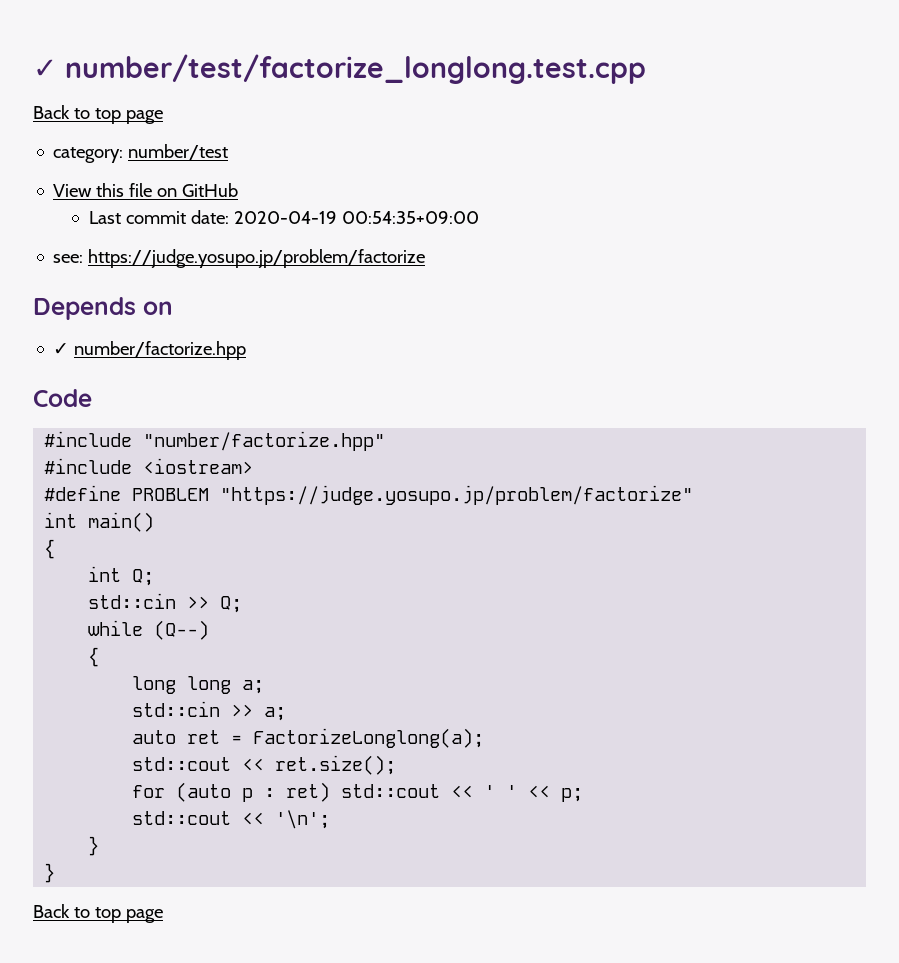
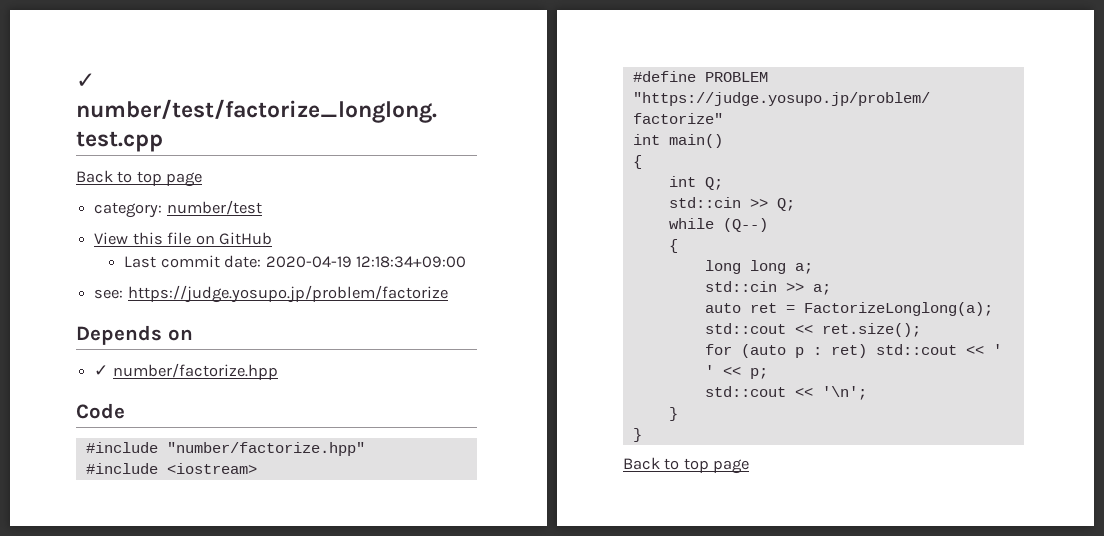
- Last commit date: 2020-04-19 00:54:35+09:00
+ Last commit date: 2020-04-19 12:18:34+09:00

